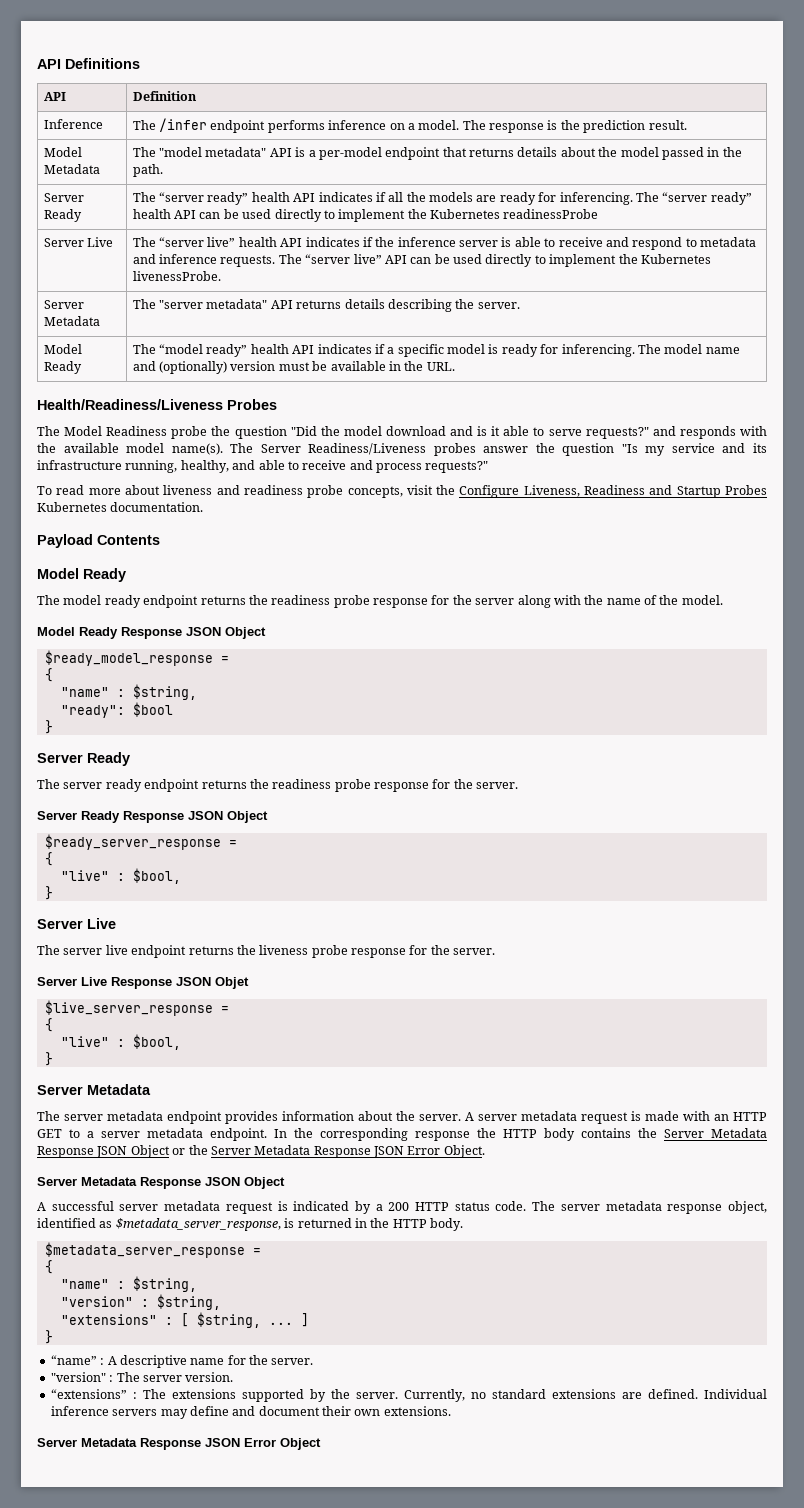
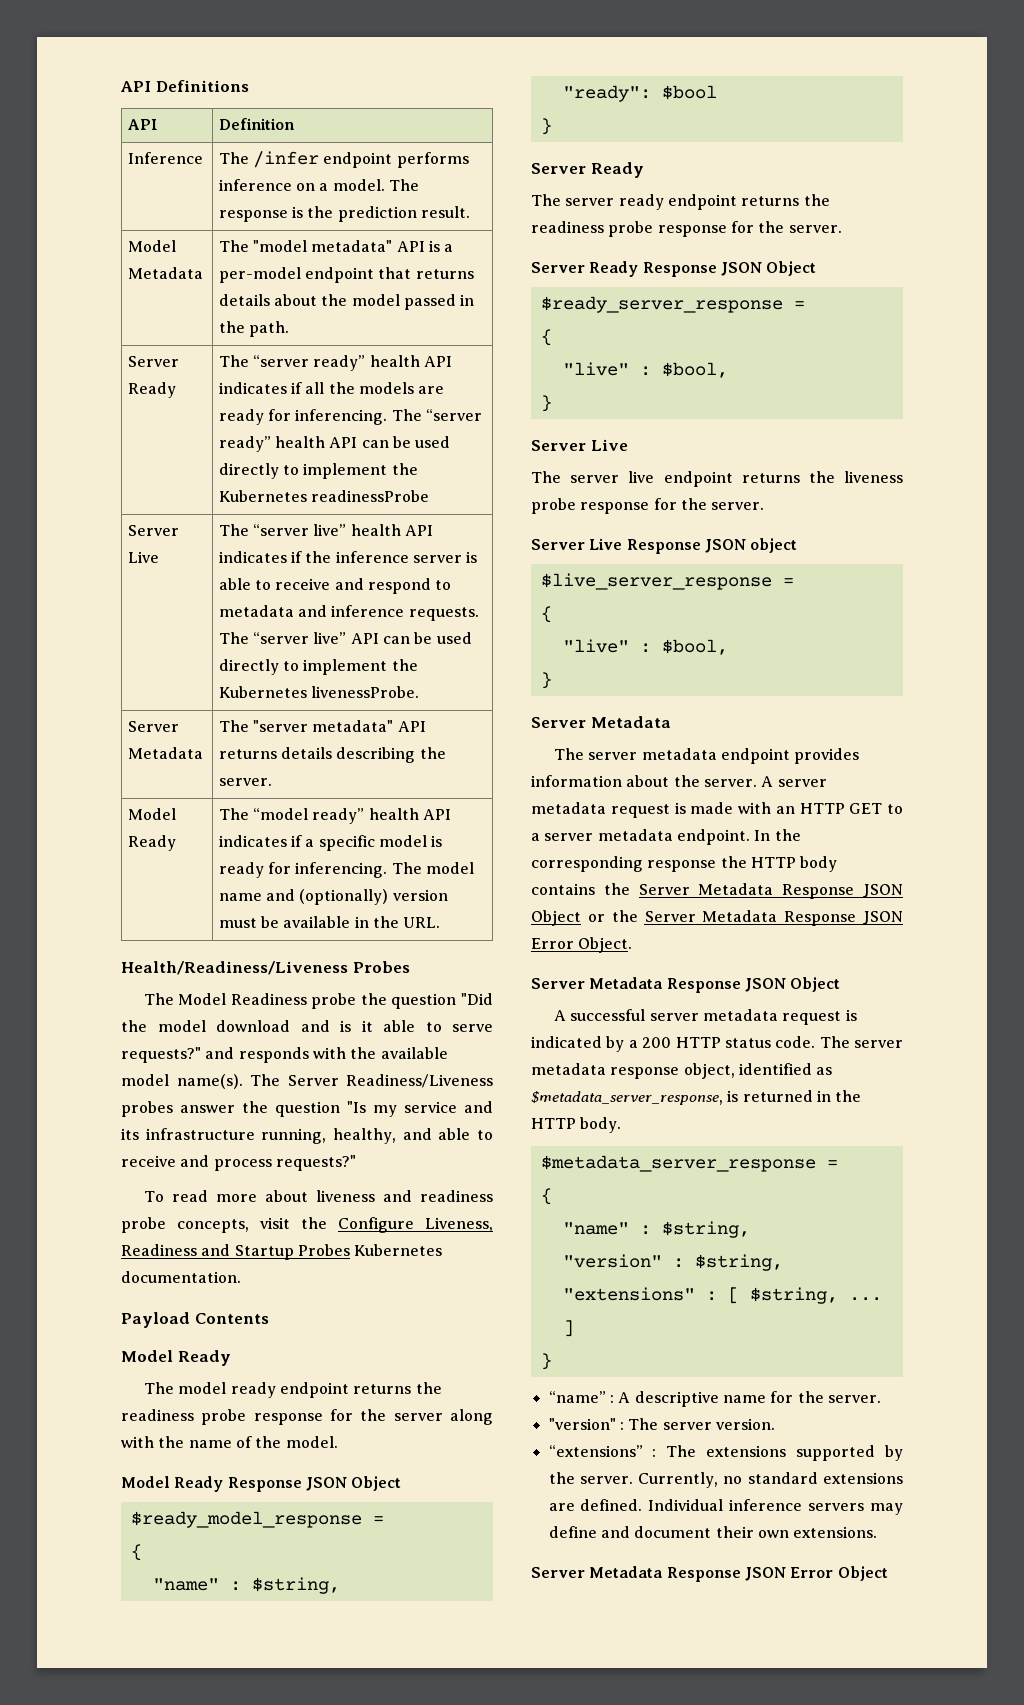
- Server Live Response JSON Objet
+ Server Live Response JSON object

